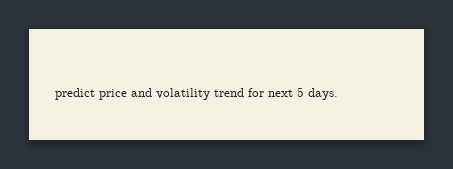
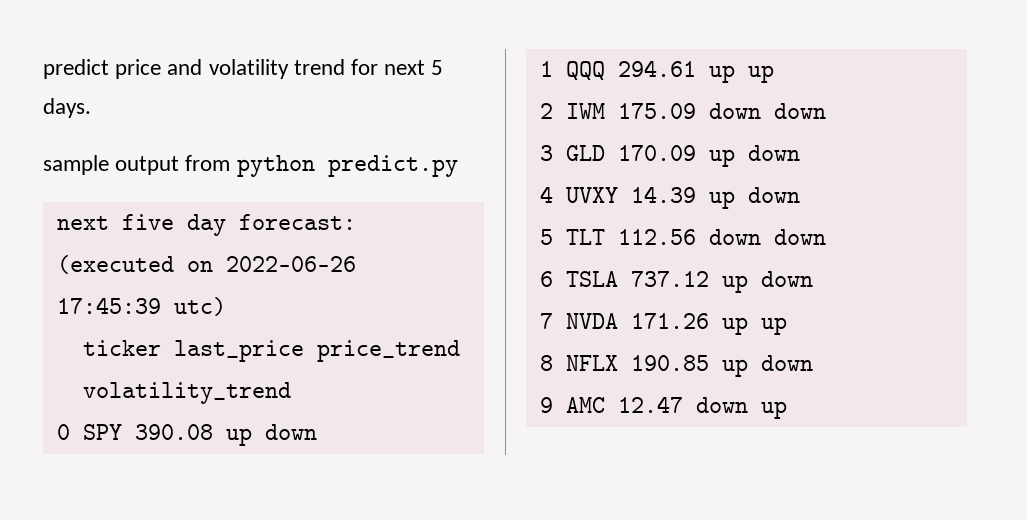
+ sample output from python predict.py
+ next five day forecast: (executed on 2022-06-26 17:45:39 utc)
+ ticker last_price price_trend volatility_trend
+ 0 SPY 390.08 up down
+ 1 QQQ 294.61 up up
+ 2 IWM 175.09 down down
+ 3 GLD 170.09 up down
+ 4 UVXY 14.39 up down
+ 5 TLT 112.56 down down
+ 6 TSLA 737.12 up down
+ 7 NVDA 171.26 up up
+ 8 NFLX 190.85 up down
+ 9 AMC 12.47 down up

